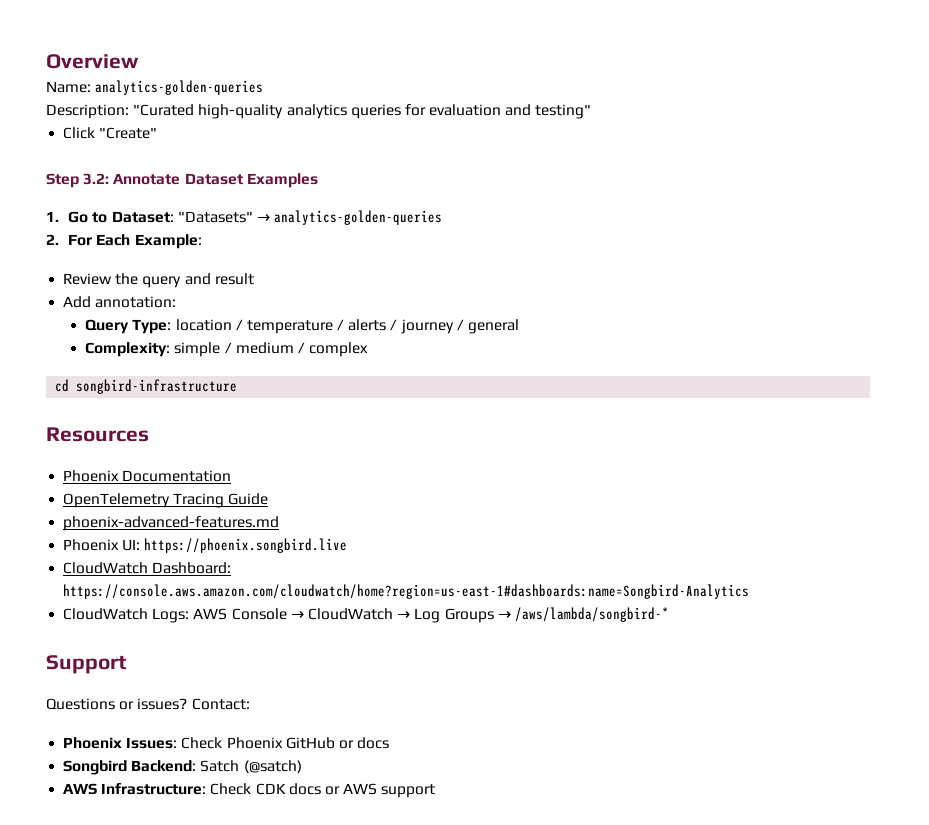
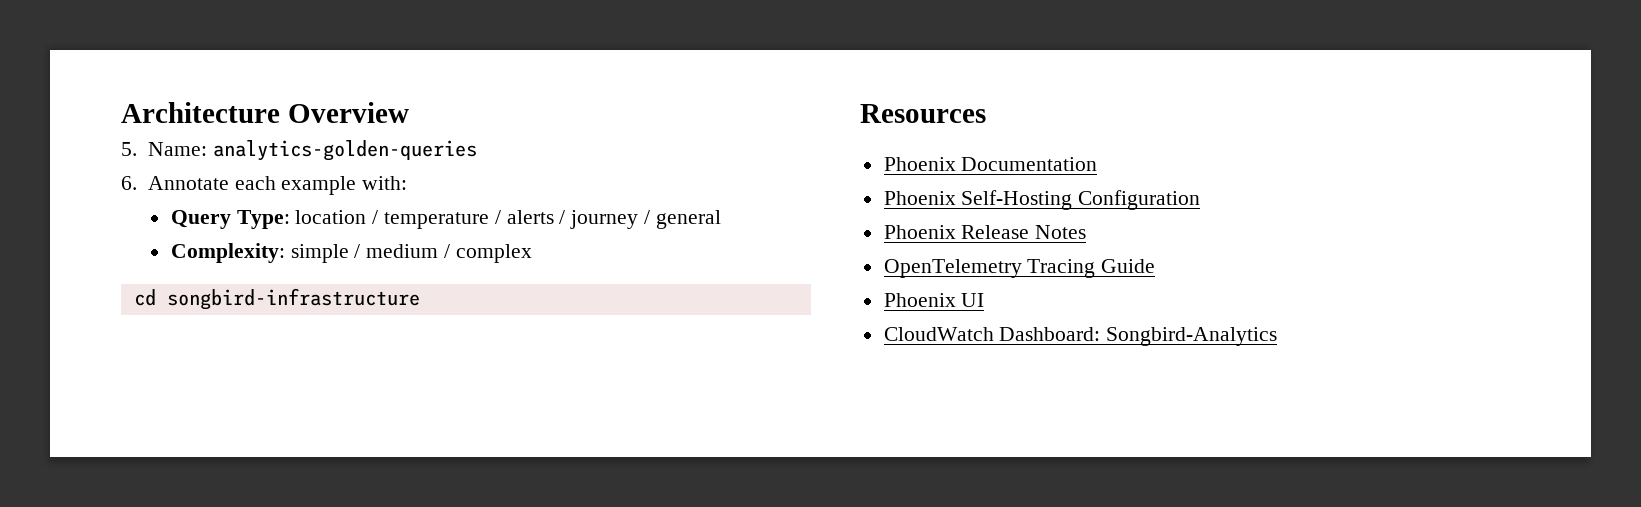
- Overview
+ Architecture Overview
- Name: analytics-golden-queries
+ 5. Name: analytics-golden-queries
- Description: "Curated high-quality analytics queries for evaluation and testing"
- Click "Create"
- Step 3.2: Annotate Dataset Examples
- 1. Go to Dataset: "Datasets" → analytics-golden-queries
- 2. For Each Example:
- Review the query and result
- Add annotation:
+ 6. Annotate each example with:
+ Phoenix Self-Hosting Configuration
+ Phoenix Release Notes
- phoenix-advanced-features.md
- Phoenix UI: https://phoenix.songbird.live
+ Phoenix UI
- CloudWatch Dashboard: https://console.aws.amazon.com/cloudwatch/home?region=us-east-1#dashboards:name=Songbird-Analytics
- CloudWatch Logs: AWS Console → CloudWatch → Log Groups → /aws/lambda/songbird-*
- Support
- Questions or issues? Contact:
- Phoenix Issues: Check Phoenix GitHub or docs
- Songbird Backend: Satch (@satch)
- AWS Infrastructure: Check CDK docs or AWS support
+ CloudWatch Dashboard: Songbird-Analytics

